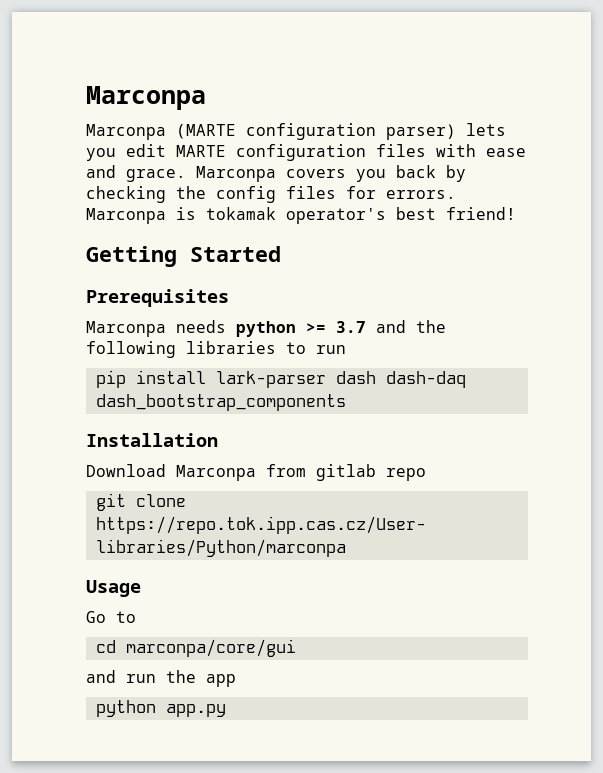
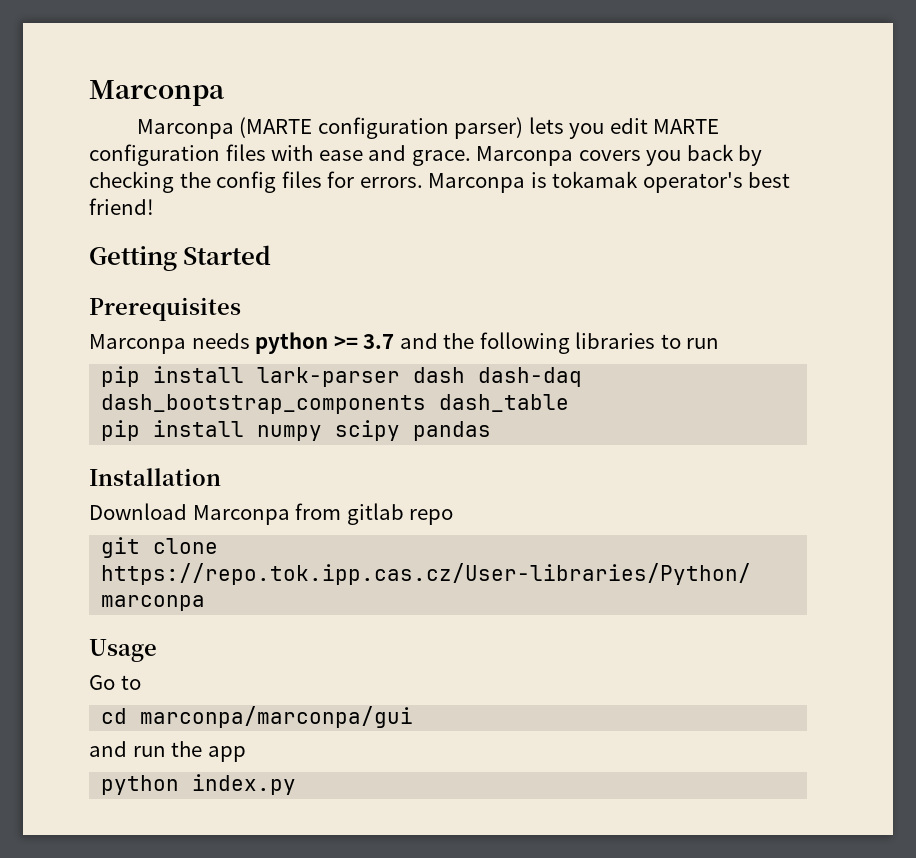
- pip install lark-parser dash dash-daq dash_bootstrap_components
+ pip install lark-parser dash dash-daq dash_bootstrap_components dash_table
+ pip install numpy scipy pandas
- cd marconpa/core/gui
+ cd marconpa/marconpa/gui
- python app.py
+ python index.py

